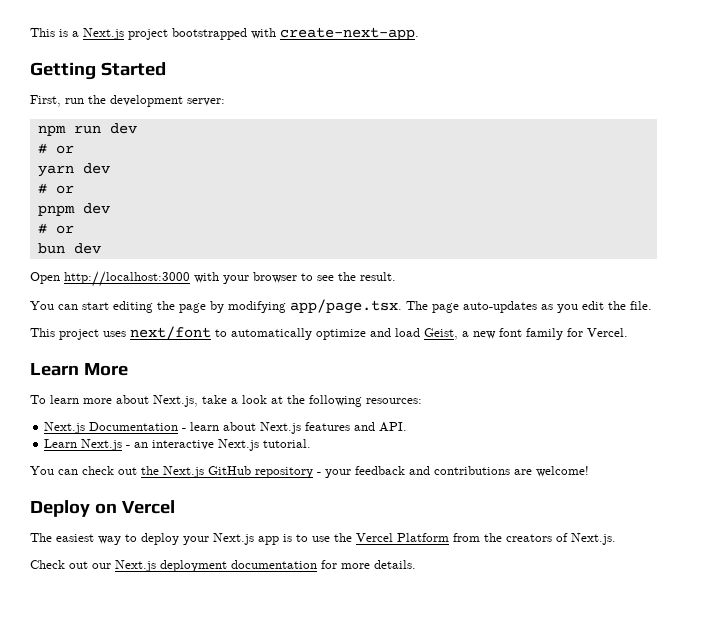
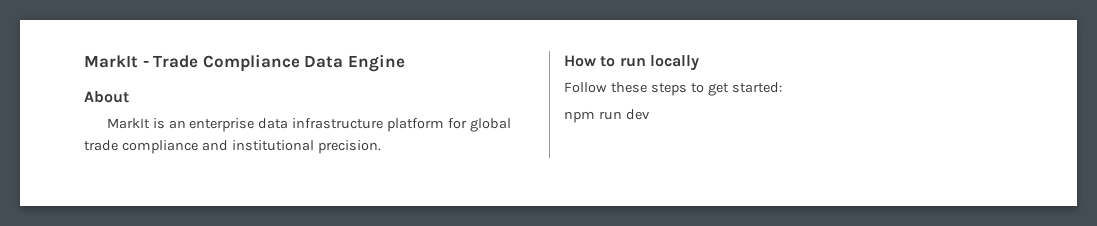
- This is a Next.js project bootstrapped with create-next-app.
- Getting Started
- First, run the development server:
+ MarkIt - Trade Compliance Data Engine
+ About
+ MarkIt is an enterprise data infrastructure platform for global trade compliance and institutional precision.
+ How to run locally
+ Follow these steps to get started:
  npm run dev
- # or
- yarn dev
- # or
- pnpm dev
- # or
- bun dev
- Open http://localhost:3000 with your browser to see the result.
- You can start editing the page by modifying app/page.tsx. The page auto-updates as you edit the file.
- This project uses next/font to automatically optimize and load Geist, a new font family for Vercel.
- Learn More
- To learn more about Next.js, take a look at the following resources:
- Next.js Documentation - learn about Next.js features and API.
- Learn Next.js - an interactive Next.js tutorial.
- You can check out the Next.js GitHub repository - your feedback and contributions are welcome!
- Deploy on Vercel
- The easiest way to deploy your Next.js app is to use the Vercel Platform from the creators of Next.js.
- Check out our Next.js deployment documentation for more details.

